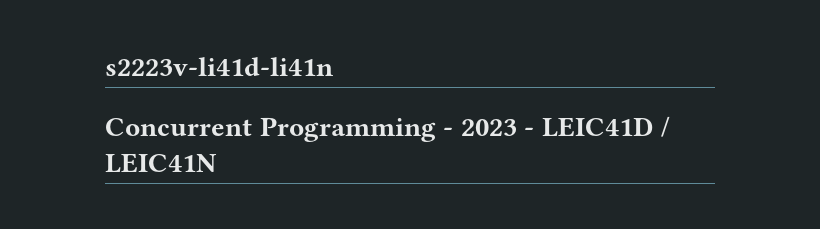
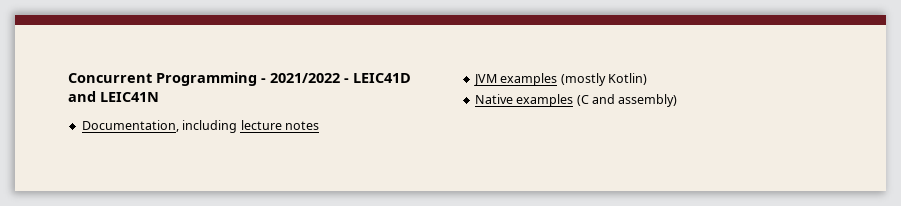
- s2223v-li41d-li41n
- Concurrent Programming - 2023 - LEIC41D / LEIC41N
+ Concurrent Programming - 2021/2022 - LEIC41D and LEIC41N
+ Documentation, including lecture notes
+ JVM examples (mostly Kotlin)
+ Native examples (C and assembly)

